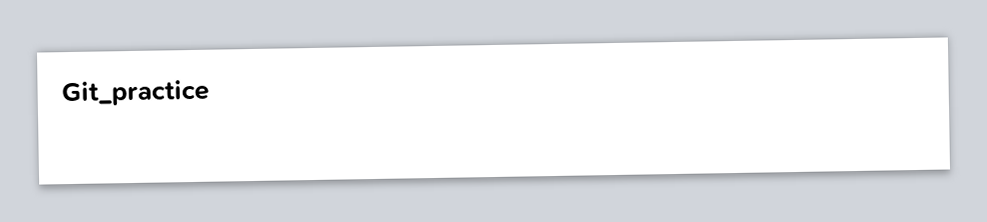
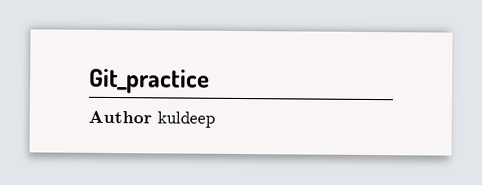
+ Author kuldeep

